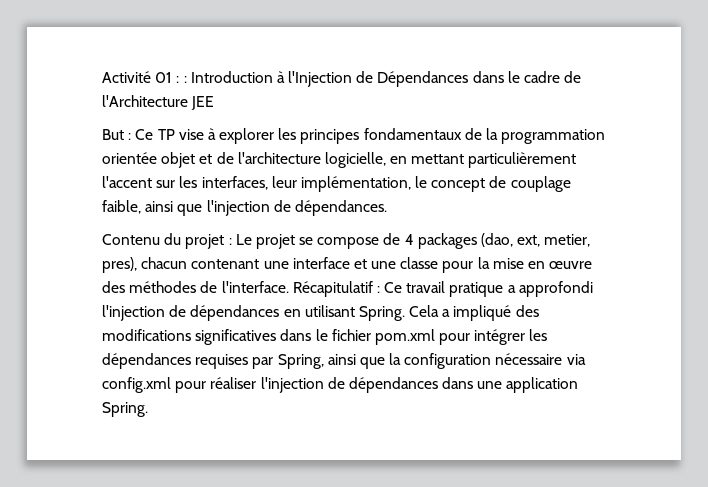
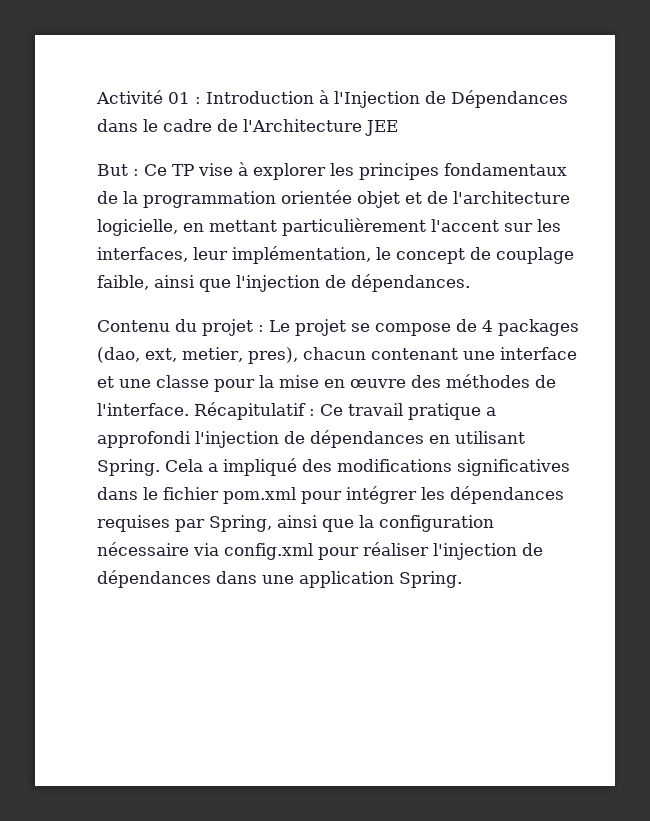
- Activité 01 : : Introduction à l'Injection de Dépendances dans le cadre de l'Architecture JEE
+ Activité 01 : Introduction à l'Injection de Dépendances dans le cadre de l'Architecture JEE

